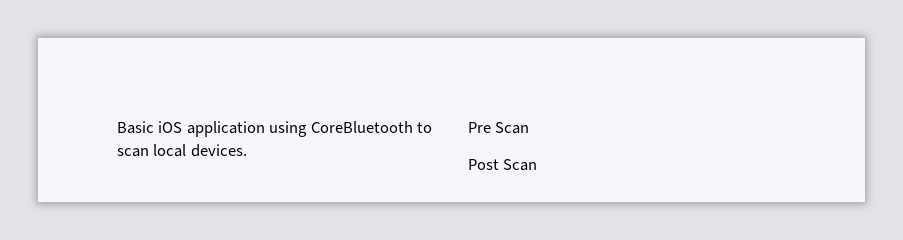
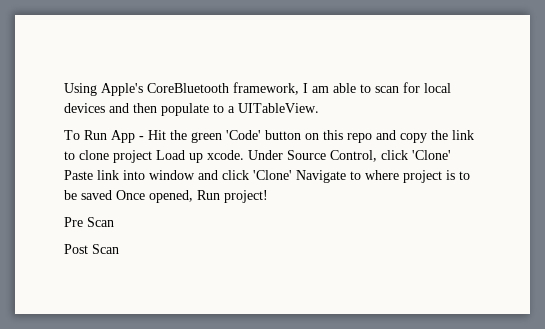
- Basic iOS application using CoreBluetooth to scan local devices.
+ Using Apple's CoreBluetooth framework, I am able to scan for local devices and then populate to a UITableView.
+ To Run App - Hit the green 'Code' button on this repo and copy the link to clone project Load up xcode. Under Source Control, click 'Clone' Paste link into window and click 'Clone' Navigate to where project is to be saved Once opened, Run project!

